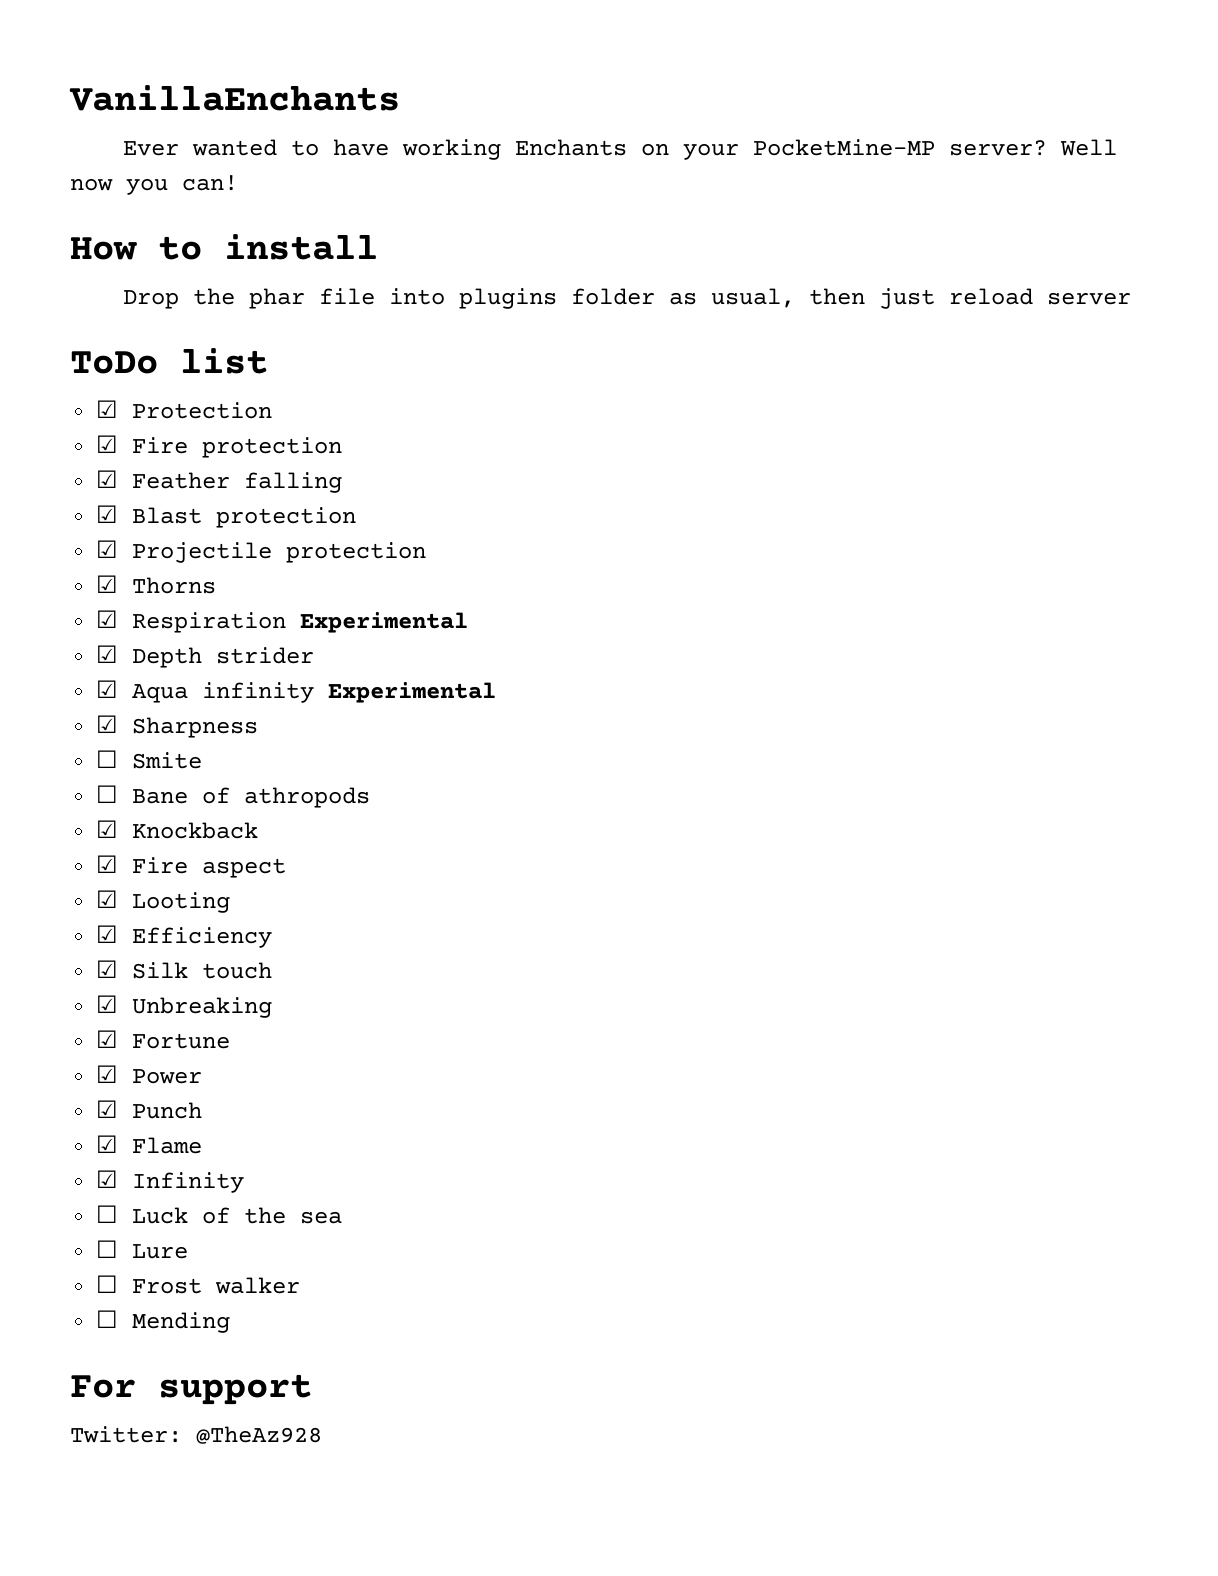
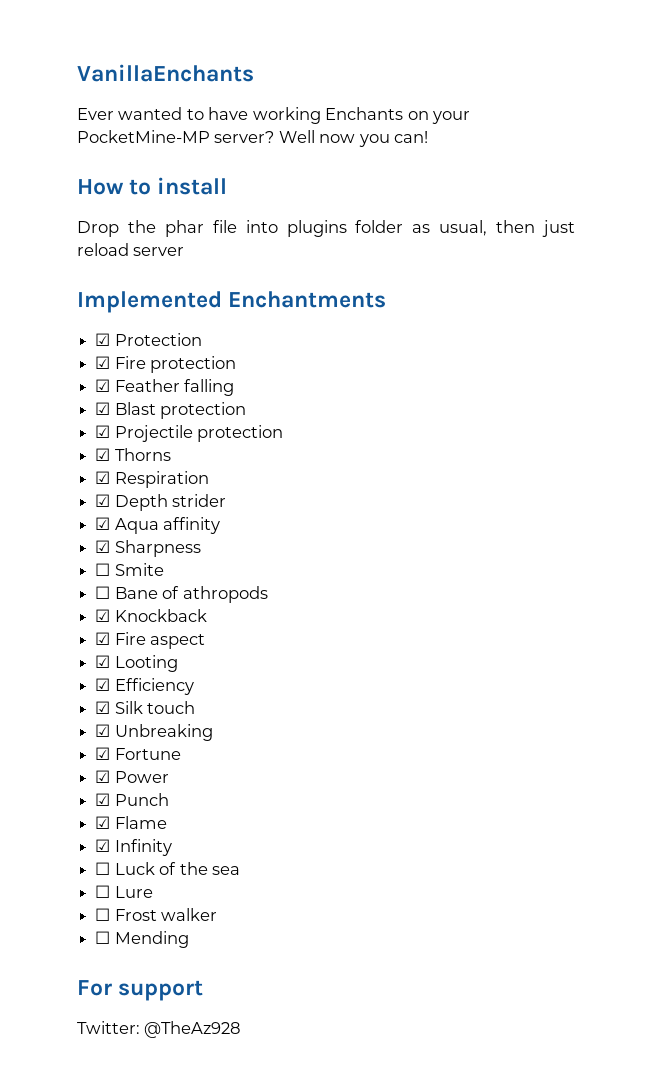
- ToDo list
+ Implemented Enchantments
- ☑ Respiration Experimental
+ ☑ Respiration
- ☑ Aqua infinity Experimental
+ ☑ Aqua affinity

